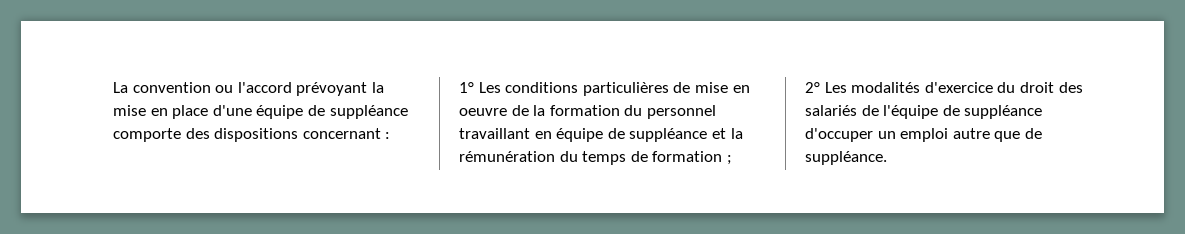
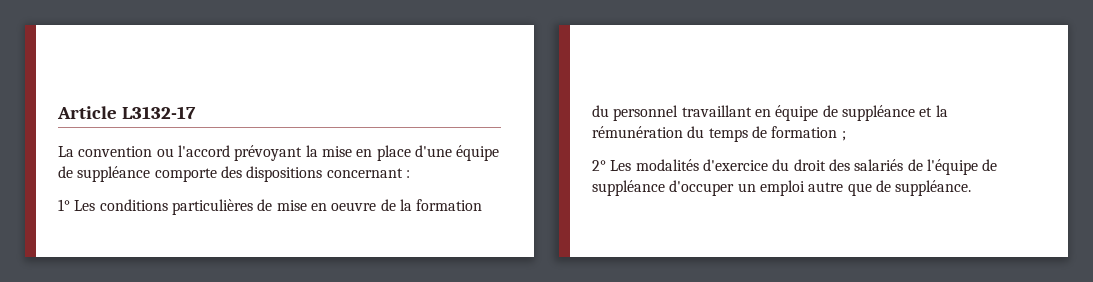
+ Article L3132-17

